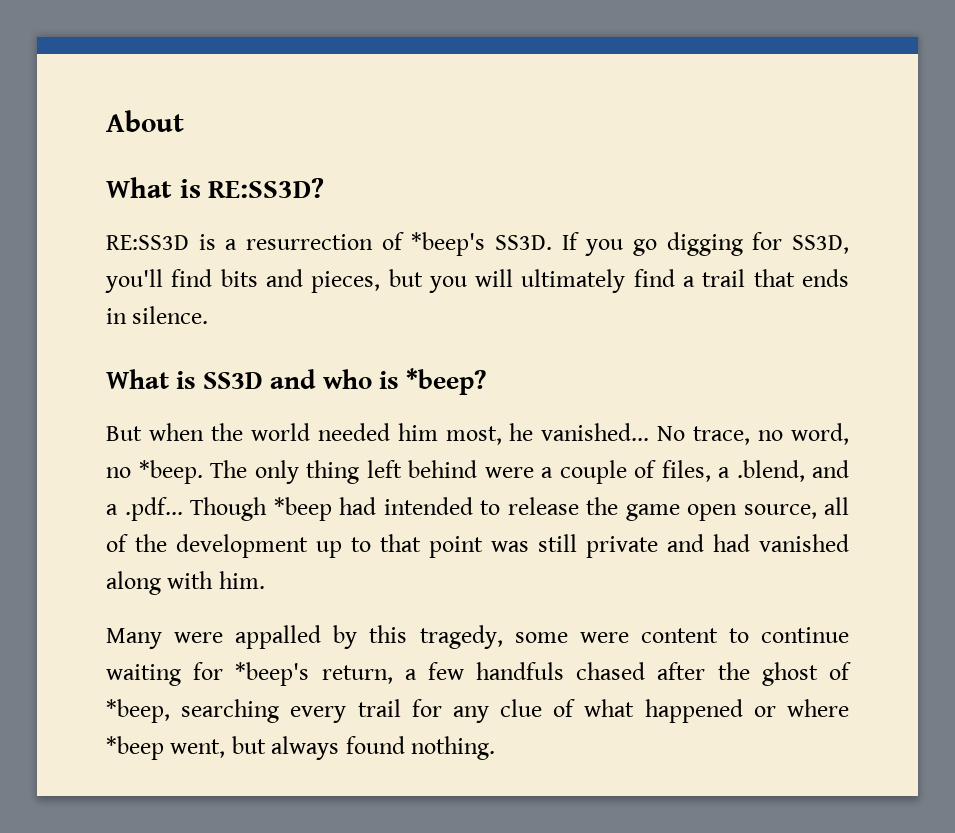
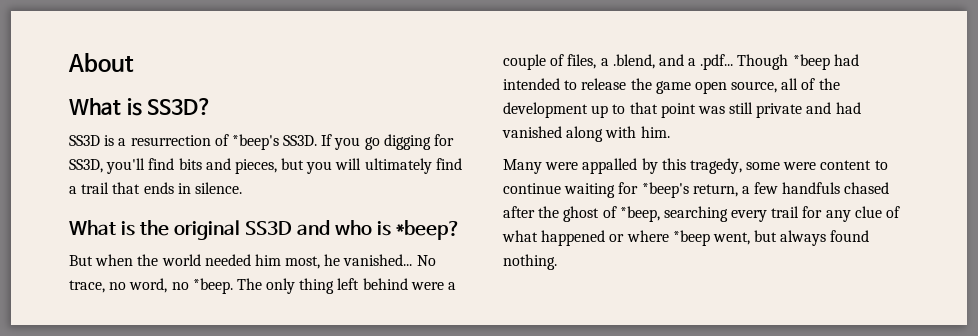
- What is RE:SS3D?
- RE:SS3D is a resurrection of *beep's SS3D.
+ What is SS3D?
+ SS3D is a resurrection of *beep's SS3D.
- What is SS3D and who is *beep?
+ What is the original SS3D and who is *beep?

